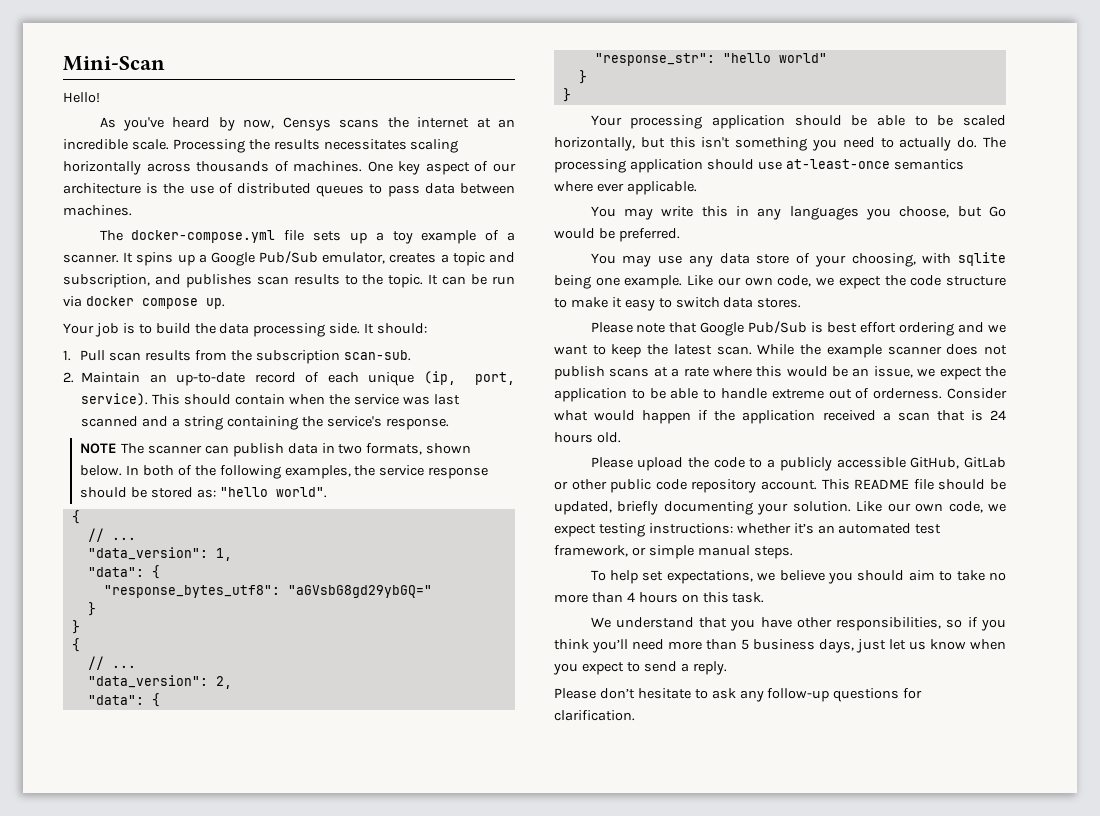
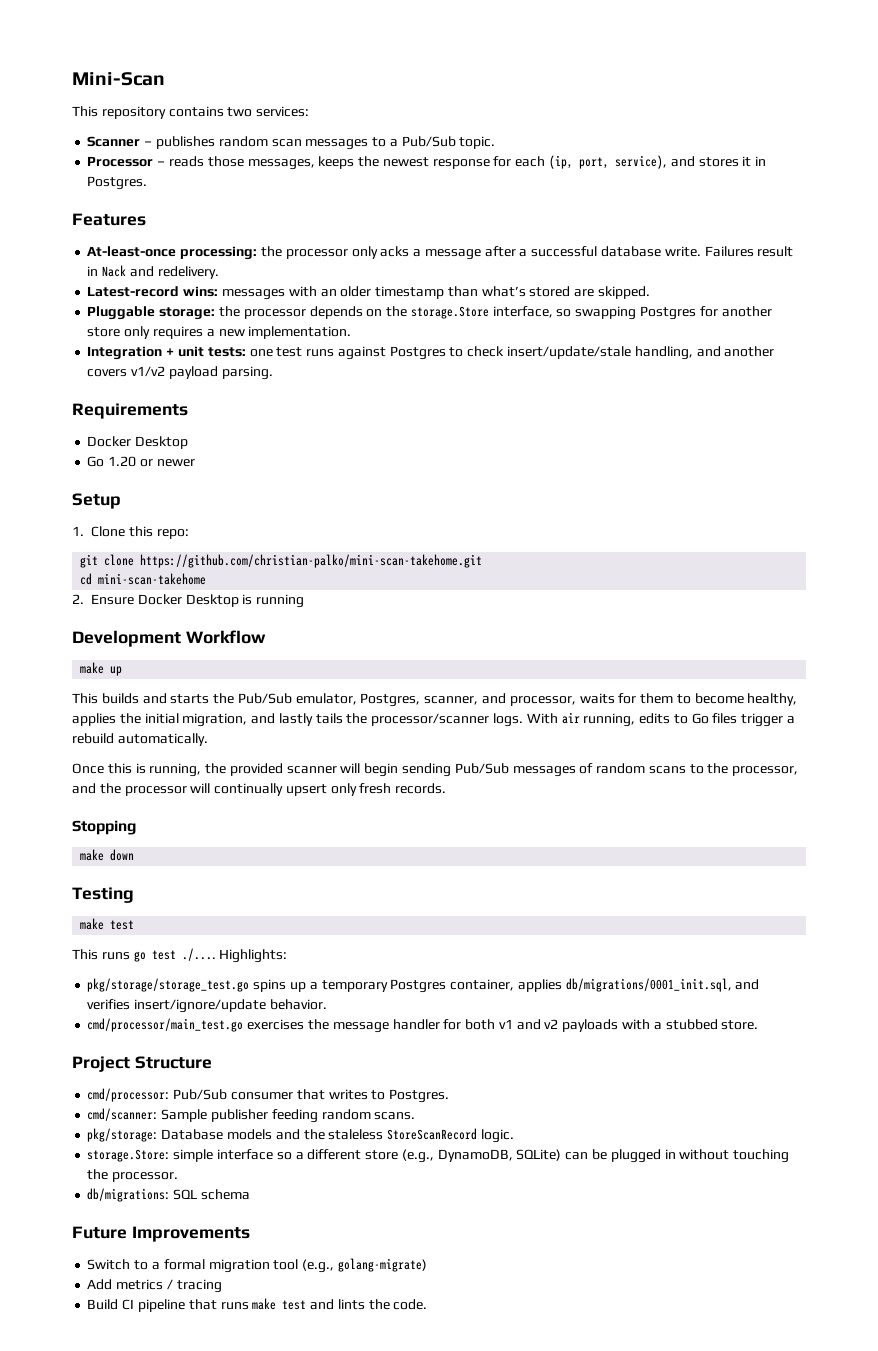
- Hello!
- As you've heard by now, Censys scans the internet at an incredible scale. Processing the results necessitates scaling horizontally across thousands of machines. One key aspect of our architecture is the use of distributed queues to pass data between machines.
- The docker-compose.yml file sets up a toy example of a scanner. It spins up a Google Pub/Sub emulator, creates a topic and subscription, and publishes scan results to the topic. It can be run via docker compose up.
- Your job is to build the data processing side. It should:
- 1. Pull scan results from the subscription scan-sub.
- 2. Maintain an up-to-date record of each unique (ip, port, service). This should contain when the service was last scanned and a string containing the service's response.
- NOTE The scanner can publish data in two formats, shown below. In both of the following examples, the service response should be stored as: "hello world".
- {
- // ...
- "data_version": 1,
- "data": {
- "response_bytes_utf8": "aGVsbG8gd29ybGQ="
- }
- }
- {
- // ...
- "data_version": 2,
- "data": {
- "response_str": "hello world"
- }
- }
- Your processing application should be able to be scaled horizontally, but this isn't something you need to actually do. The processing application should use at-least-once semantics where ever applicable.
- You may write this in any languages you choose, but Go would be preferred.
- You may use any data store of your choosing, with sqlite being one example. Like our own code, we expect the code structure to make it easy to switch data stores.
- Please note that Google Pub/Sub is best effort ordering and we want to keep the latest scan. While the example scanner does not publish scans at a rate where this would be an issue, we expect the application to be able to handle extreme out of orderness. Consider what would happen if the application received a scan that is 24 hours old.
- Please upload the code to a publicly accessible GitHub, GitLab or other public code repository account. This README file should be updated, briefly documenting your solution. Like our own code, we expect testing instructions: whether it’s an automated test framework, or simple manual steps.
- To help set expectations, we believe you should aim to take no more than 4 hours on this task.
- We understand that you have other responsibilities, so if you think you’ll need more than 5 business days, just let us know when you expect to send a reply.
- Please don’t hesitate to ask any follow-up questions for clarification.
+ This repository contains two services:
+ Scanner – publishes random scan messages to a Pub/Sub topic.
+ Processor – reads those messages, keeps the newest response for each (ip, port, service), and stores it in Postgres.
+ Features
+ At-least-once processing: the processor only acks a message after a successful database write. Failures result in Nack and redelivery.
+ Latest-record wins: messages with an older timestamp than what’s stored are skipped.
+ Pluggable storage: the processor depends on the storage.Store interface, so swapping Postgres for another store only requires a new implementation.
+ Integration + unit tests: one test runs against Postgres to check insert/update/stale handling, and another covers v1/v2 payload parsing.
+ Requirements
+ Docker Desktop
+ Go 1.20 or newer
+ Setup
+ 1. Clone this repo:
+ git clone https://github.com/christian-palko/mini-scan-takehome.git
+ cd mini-scan-takehome
+ 2. Ensure Docker Desktop is running
+ Development Workflow
+ make up
+ This builds and starts the Pub/Sub emulator, Postgres, scanner, and processor, waits for them to become healthy, applies the initial migration, and lastly tails the processor/scanner logs. With air running, edits to Go files trigger a rebuild automatically.
+ Once this is running, the provided scanner will begin sending Pub/Sub messages of random scans to the processor, and the processor will continually upsert only fresh records.
+ Stopping
+ make down
+ Testing
+ make test
+ This runs go test ./.... Highlights:
+ pkg/storage/storage_test.go spins up a temporary Postgres container, applies db/migrations/0001_init.sql, and verifies insert/ignore/update behavior.
+ cmd/processor/main_test.go exercises the message handler for both v1 and v2 payloads with a stubbed store.
+ Project Structure
+ cmd/processor: Pub/Sub consumer that writes to Postgres.
+ cmd/scanner: Sample publisher feeding random scans.
+ pkg/storage: Database models and the staleless StoreScanRecord logic.
+ storage.Store: simple interface so a different store (e.g., DynamoDB, SQLite) can be plugged in without touching the processor.
+ db/migrations: SQL schema
+ Future Improvements
+ Switch to a formal migration tool (e.g., golang-migrate)
+ Add metrics / tracing
+ Build CI pipeline that runs make test and lints the code.

